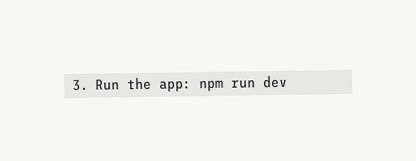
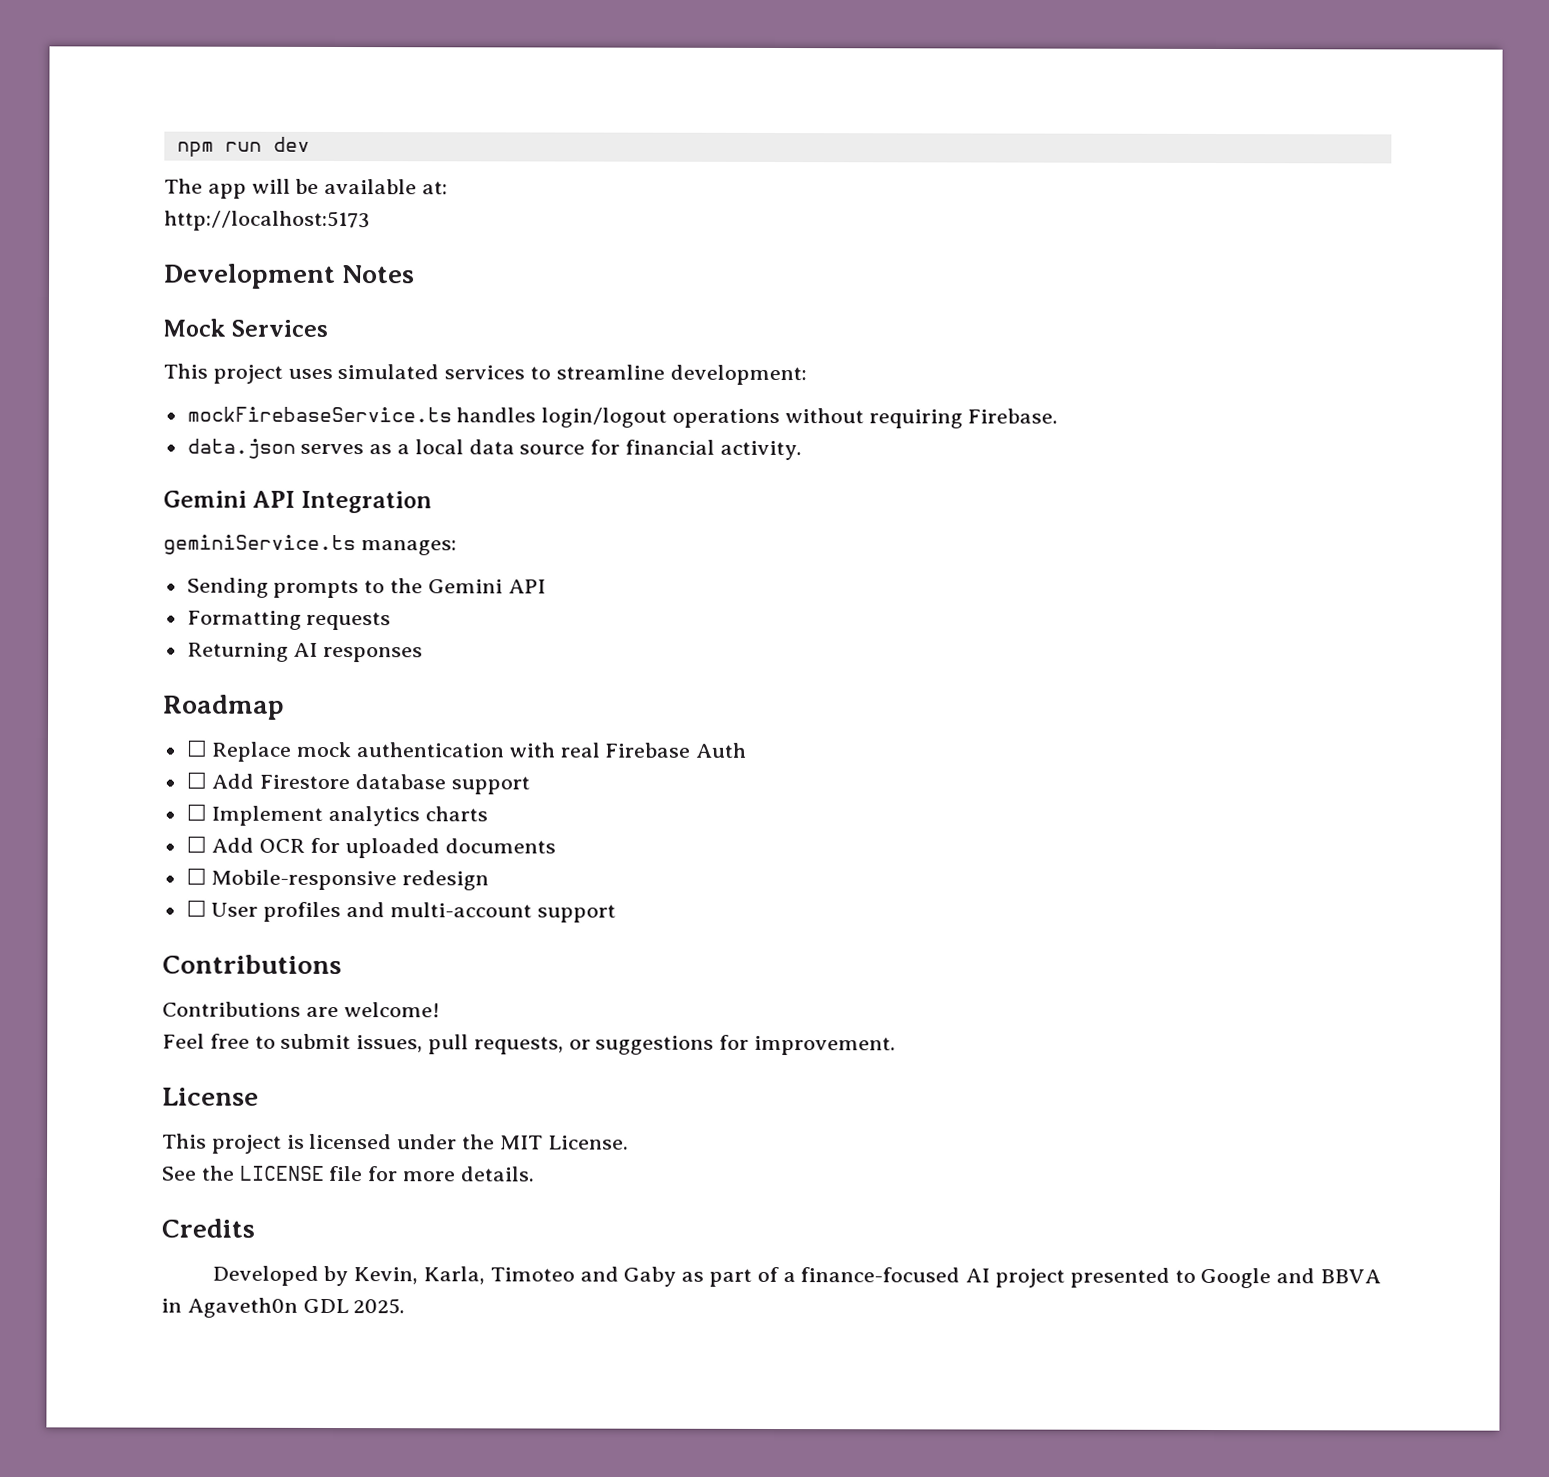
- 3. Run the app: npm run dev
+ npm run dev
+ The app will be available at:
+ http://localhost:5173
+ Development Notes
+ Mock Services
+ This project uses simulated services to streamline development:
+ mockFirebaseService.ts handles login/logout operations without requiring Firebase.
+ data.json serves as a local data source for financial activity.
+ Gemini API Integration
+ geminiService.ts manages:
+ Sending prompts to the Gemini API
+ Formatting requests
+ Returning AI responses
+ Roadmap
+ ☐ Replace mock authentication with real Firebase Auth
+ ☐ Add Firestore database support
+ ☐ Implement analytics charts
+ ☐ Add OCR for uploaded documents
+ ☐ Mobile-responsive redesign
+ ☐ User profiles and multi-account support
+ Contributions
+ Contributions are welcome!
+ Feel free to submit issues, pull requests, or suggestions for improvement.
+ License
+ This project is licensed under the MIT License.
+ See the LICENSE file for more details.
+ Credits
+ Developed by Kevin, Karla, Timoteo and Gaby as part of a finance-focused AI project presented to Google and BBVA in Agaveth0n GDL 2025.

